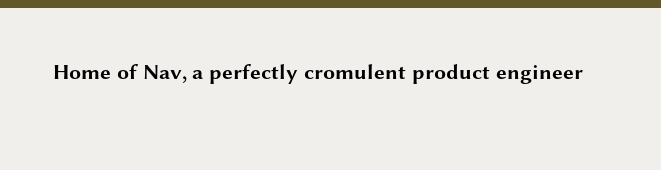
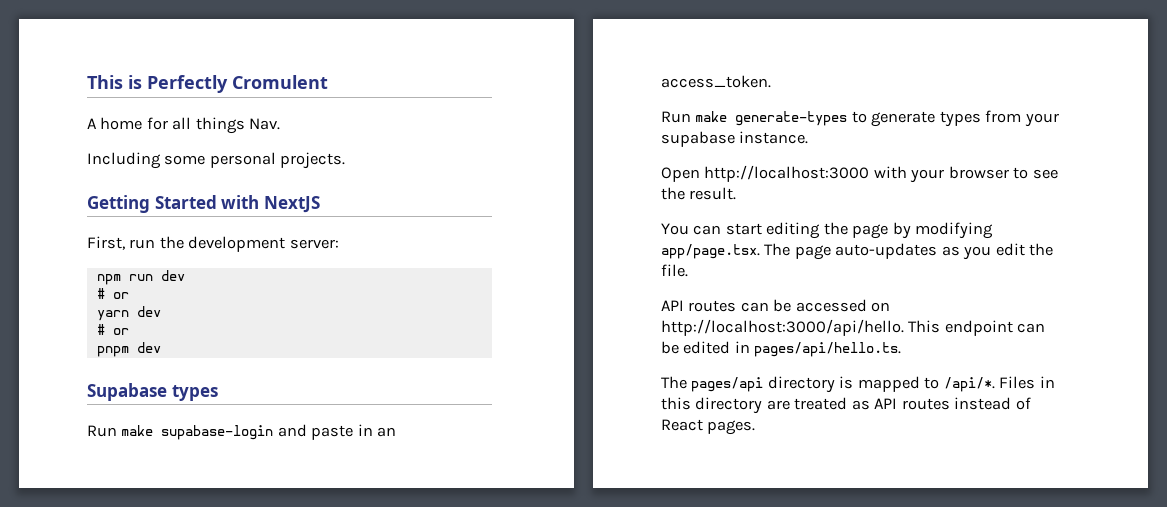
- Home of Nav, a perfectly cromulent product engineer
+ This is Perfectly Cromulent
+ A home for all things Nav.
+ Including some personal projects.
+ Getting Started with NextJS
+ First, run the development server:
+ npm run dev
+ # or
+ yarn dev
+ # or
+ pnpm dev
+ Supabase types
+ Run make supabase-login and paste in an access_token.
+ Run make generate-types to generate types from your supabase instance.
+ Open http://localhost:3000 with your browser to see the result.
+ You can start editing the page by modifying app/page.tsx. The page auto-updates as you edit the file.
+ API routes can be accessed on http://localhost:3000/api/hello. This endpoint can be edited in pages/api/hello.ts.
+ The pages/api directory is mapped to /api/*. Files in this directory are treated as API routes instead of React pages.

